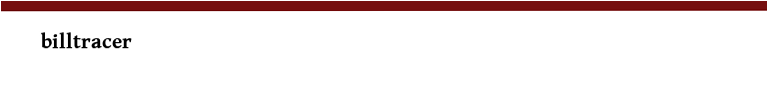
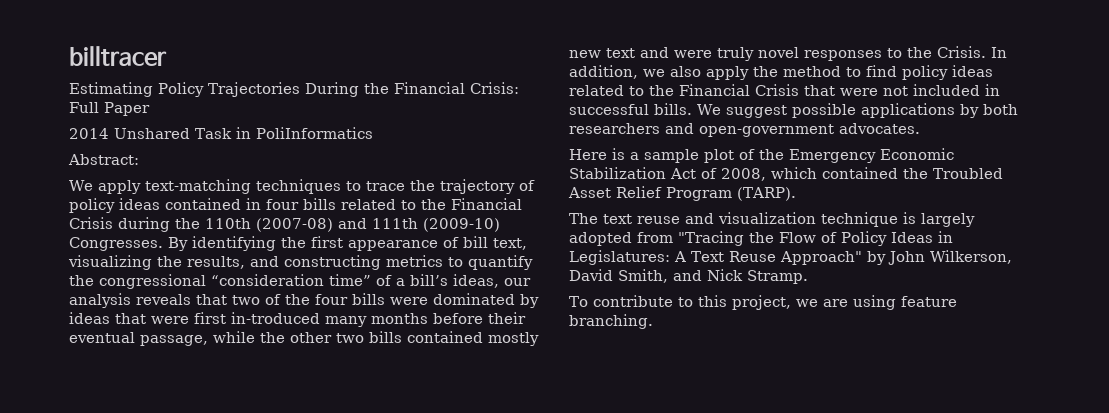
+ Estimating Policy Trajectories During the Financial Crisis: Full Paper
+ 2014 Unshared Task in PoliInformatics
+ Abstract:
+ We apply text-matching techniques to trace the trajectory of policy ideas contained in four bills related to the Financial Crisis during the 110th (2007-08) and 111th (2009-10) Congresses. By identifying the first appearance of bill text, visualizing the results, and constructing metrics to quantify the congressional “consideration time” of a bill’s ideas, our analysis reveals that two of the four bills were dominated by ideas that were first in-troduced many months before their eventual passage, while the other two bills contained mostly new text and were truly novel responses to the Crisis. In addition, we also apply the method to find policy ideas related to the Financial Crisis that were not included in successful bills. We suggest possible applications by both researchers and open-government advocates.
+ Here is a sample plot of the Emergency Economic Stabilization Act of 2008, which contained the Troubled Asset Relief Program (TARP).
+ The text reuse and visualization technique is largely adopted from "Tracing the Flow of Policy Ideas in Legislatures: A Text Reuse Approach" by John Wilkerson, David Smith, and Nick Stramp.
+ To contribute to this project, we are using feature branching.

